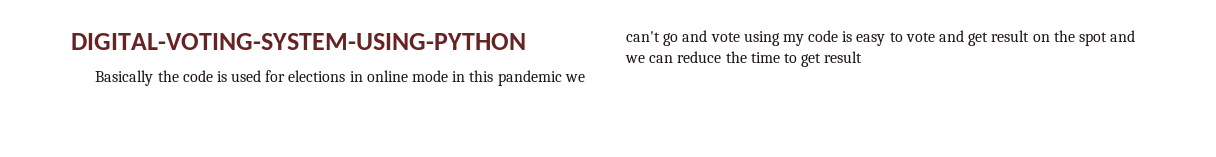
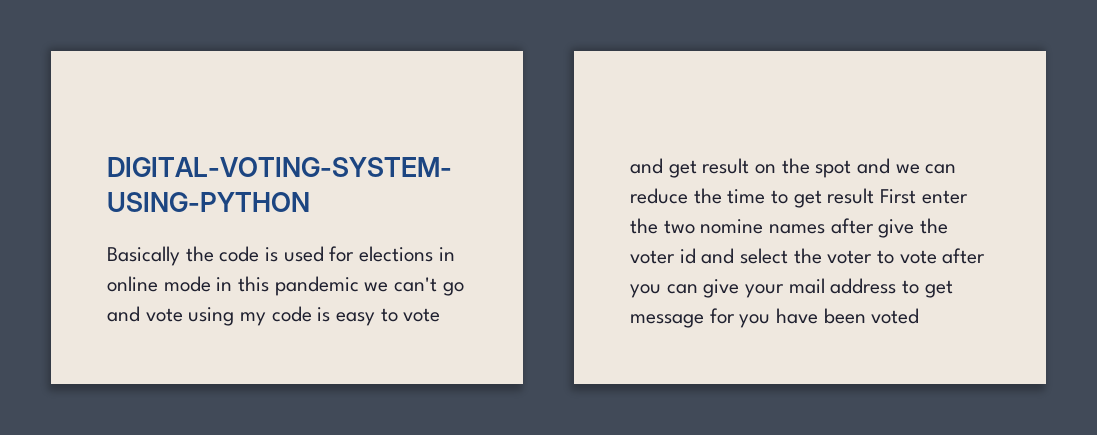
- Basically the code is used for elections in online mode in this pandemic we can't go and vote using my code is easy to vote and get result on the spot and we can reduce the time to get result
+ Basically the code is used for elections in online mode in this pandemic we can't go and vote using my code is easy to vote and get result on the spot and we can reduce the time to get result First enter the two nomine names after give the voter id and select the voter to vote after you can give your mail address to get message for you have been voted

